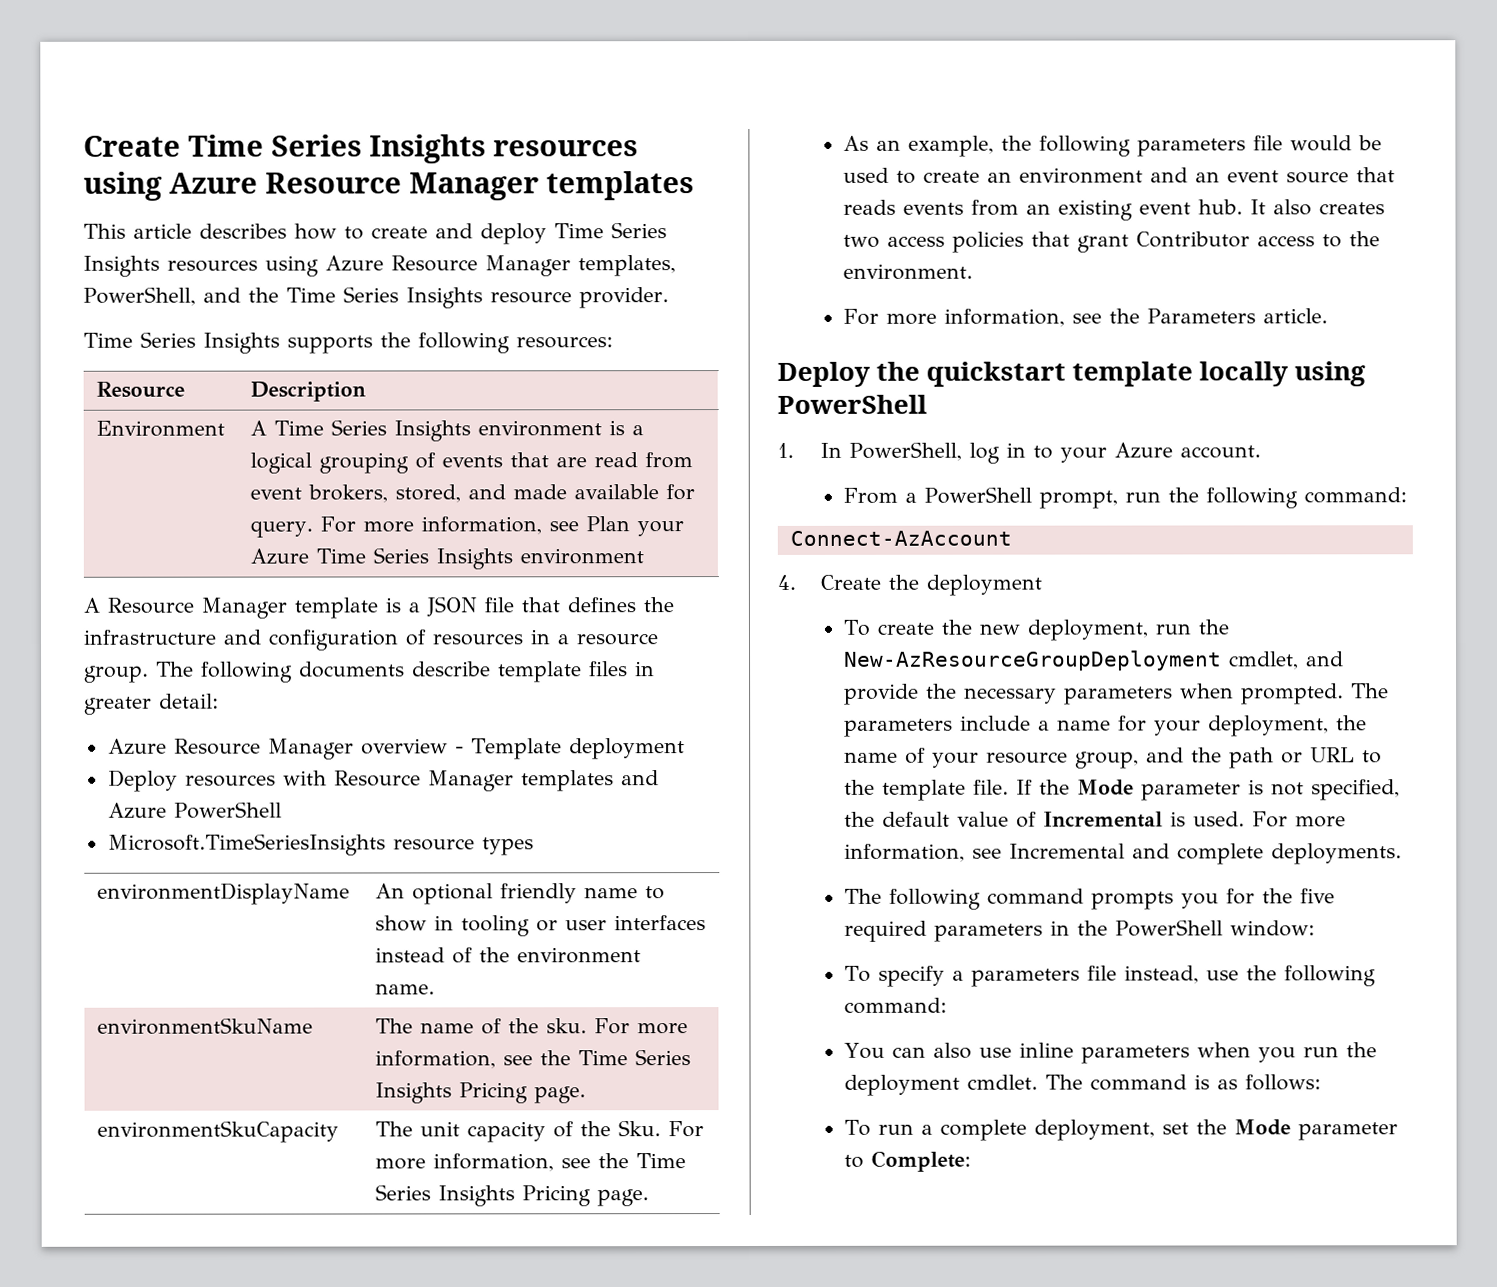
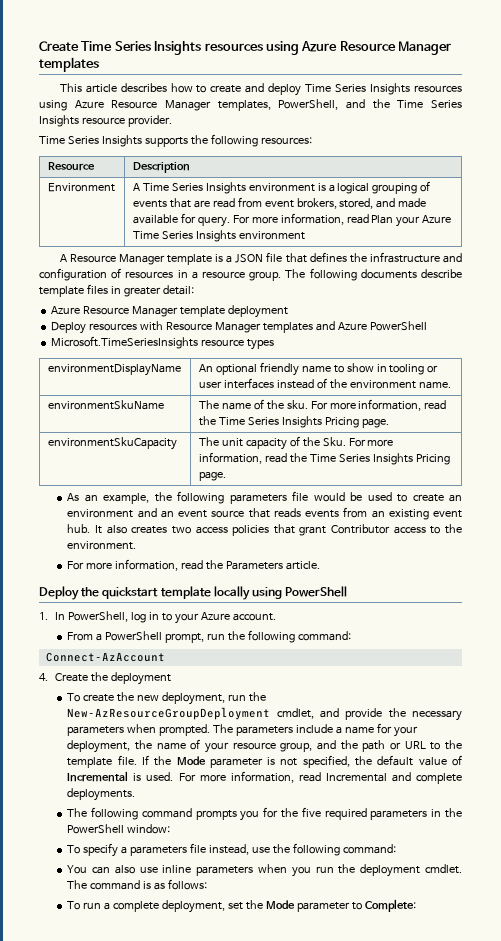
- Environment | A Time Series Insights environment is a logical grouping of events that are read from event brokers, stored, and made available for query. For more information, see Plan your Azure Time Series Insights environment
+ Environment | A Time Series Insights environment is a logical grouping of events that are read from event brokers, stored, and made available for query. For more information, read Plan your Azure Time Series Insights environment
- Azure Resource Manager overview - Template deployment
+ Azure Resource Manager template deployment
- environmentSkuName | The name of the sku. For more information, see the Time Series Insights Pricing page.
+ environmentSkuName | The name of the sku. For more information, read the Time Series Insights Pricing page.
- environmentSkuCapacity | The unit capacity of the Sku. For more information, see the Time Series Insights Pricing page.
+ environmentSkuCapacity | The unit capacity of the Sku. For more information, read the Time Series Insights Pricing page.
- For more information, see the Parameters article.
+ For more information, read the Parameters article.
- For more information, see Incremental and complete deployments.
+ For more information, read Incremental and complete deployments.

